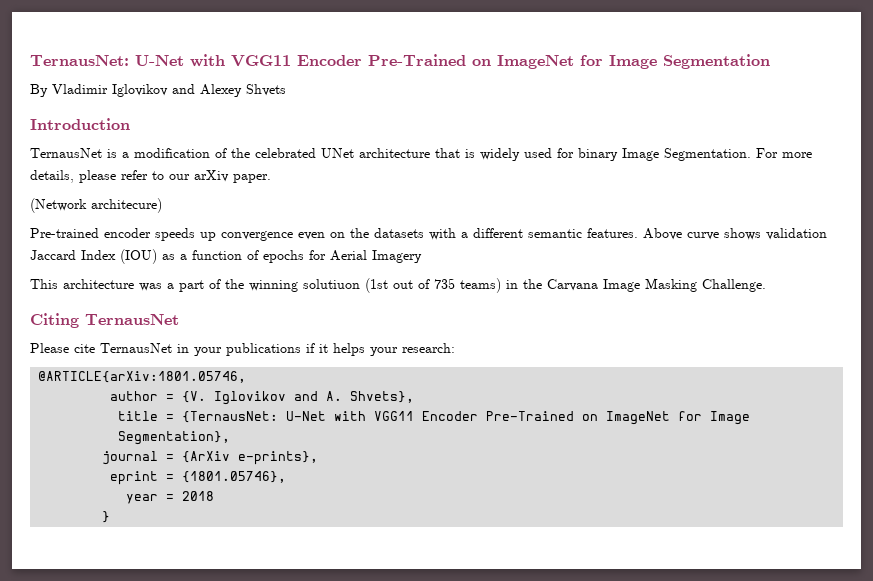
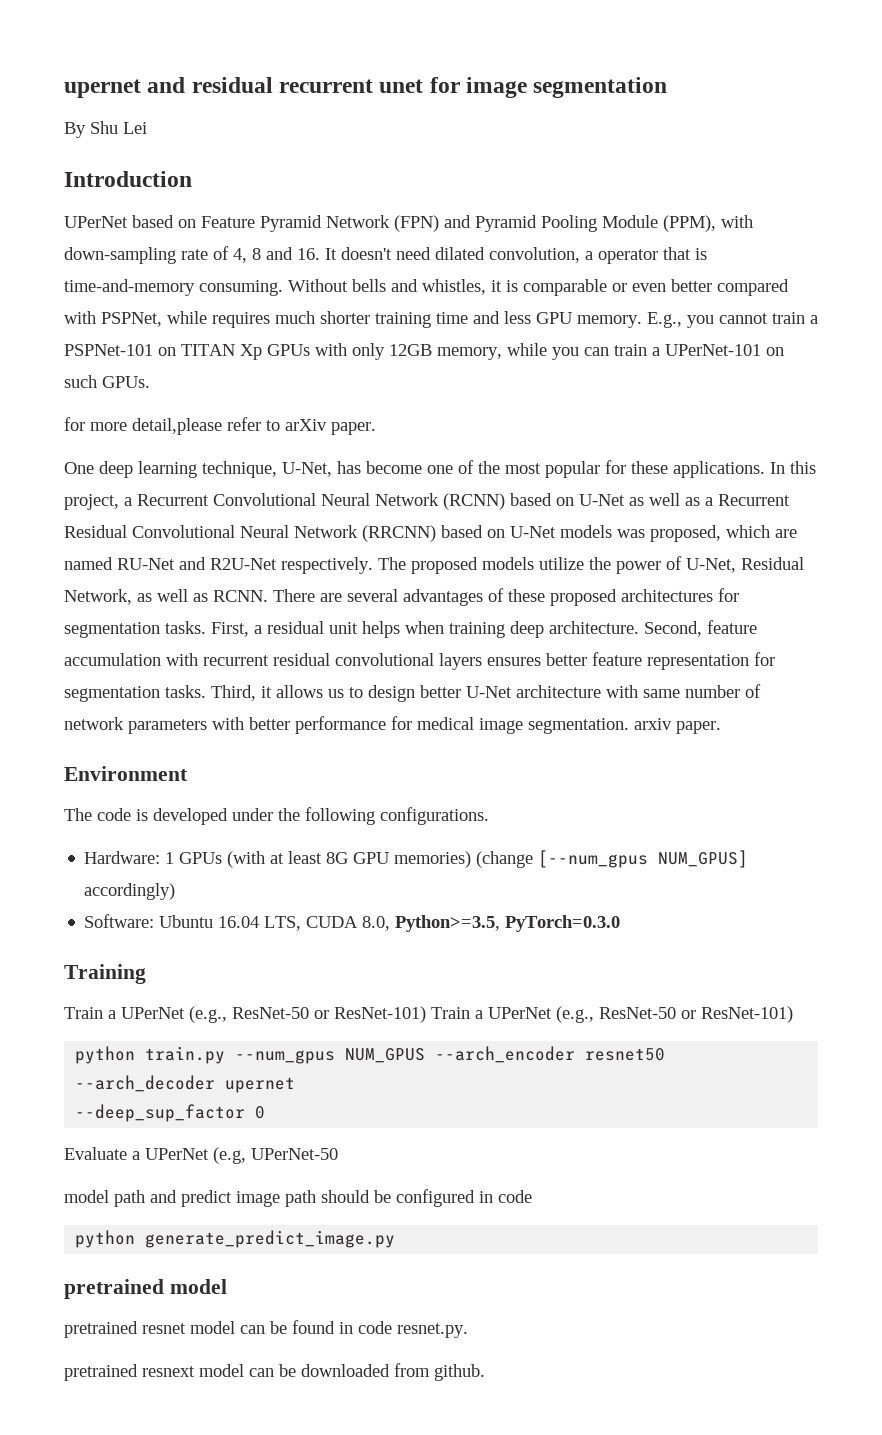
- TernausNet: U-Net with VGG11 Encoder Pre-Trained on ImageNet for Image Segmentation
- By Vladimir Iglovikov and Alexey Shvets
+ upernet and residual recurrent unet for image segmentation
+ By Shu Lei
  Introduction
- TernausNet is a modification of the celebrated UNet architecture that is widely used for binary Image Segmentation. For more details, please refer to our arXiv paper.
+ UPerNet based on Feature Pyramid Network (FPN) and Pyramid Pooling Module (PPM), with down-sampling rate of 4, 8 and 16. It doesn't need dilated convolution, a operator that is time-and-memory consuming. Without bells and whistles, it is comparable or even better compared with PSPNet, while requires much shorter training time and less GPU memory. E.g., you cannot train a PSPNet-101 on TITAN Xp GPUs with only 12GB memory, while you can train a UPerNet-101 on such GPUs.
+ for more detail,please refer to arXiv paper.
- (Network architecure)
- Pre-trained encoder speeds up convergence even on the datasets with a different semantic features. Above curve shows validation Jaccard Index (IOU) as a function of epochs for Aerial Imagery
- This architecture was a part of the winning solutiuon (1st out of 735 teams) in the Carvana Image Masking Challenge.
- Citing TernausNet
- Please cite TernausNet in your publications if it helps your research:
- @ARTICLE{arXiv:1801.05746,
- author = {V. Iglovikov and A. Shvets},
- title = {TernausNet: U-Net with VGG11 Encoder Pre-Trained on ImageNet for Image Segmentation},
- journal = {ArXiv e-prints},
- eprint = {1801.05746},
- year = 2018
- }
+ One deep learning technique, U-Net, has become one of the most popular for these applications. In this project, a Recurrent Convolutional Neural Network (RCNN) based on U-Net as well as a Recurrent Residual Convolutional Neural Network (RRCNN) based on U-Net models was proposed, which are named RU-Net and R2U-Net respectively. The proposed models utilize the power of U-Net, Residual Network, as well as RCNN. There are several advantages of these proposed architectures for segmentation tasks. First, a residual unit helps when training deep architecture. Second, feature accumulation with recurrent residual convolutional layers ensures better feature representation for segmentation tasks. Third, it allows us to design better U-Net architecture with same number of network parameters with better performance for medical image segmentation. arxiv paper.
+ Environment
+ The code is developed under the following configurations.
+ Hardware: 1 GPUs (with at least 8G GPU memories) (change [--num_gpus NUM_GPUS] accordingly)
+ Software: Ubuntu 16.04 LTS, CUDA 8.0, Python>=3.5, PyTorch=0.3.0
+ Training
+ Train a UPerNet (e.g., ResNet-50 or ResNet-101) Train a UPerNet (e.g., ResNet-50 or ResNet-101)
+ python train.py --num_gpus NUM_GPUS --arch_encoder resnet50 --arch_decoder upernet
+ --deep_sup_factor 0
+ Evaluate a UPerNet (e.g, UPerNet-50
+ model path and predict image path should be configured in code
+ python generate_predict_image.py
+ pretrained model
+ pretrained resnet model can be found in code resnet.py.
+ pretrained resnext model can be downloaded from github.

